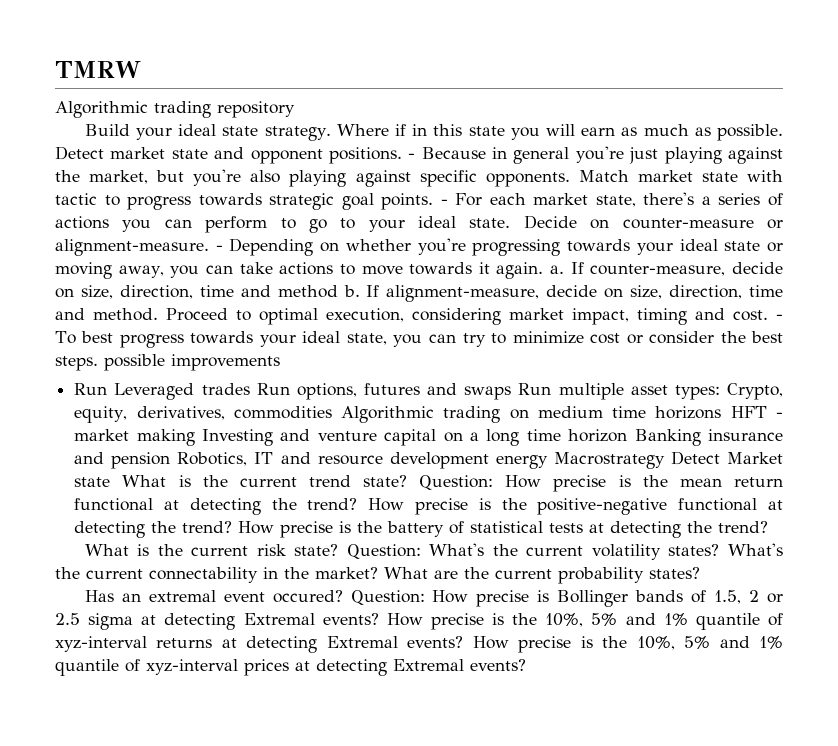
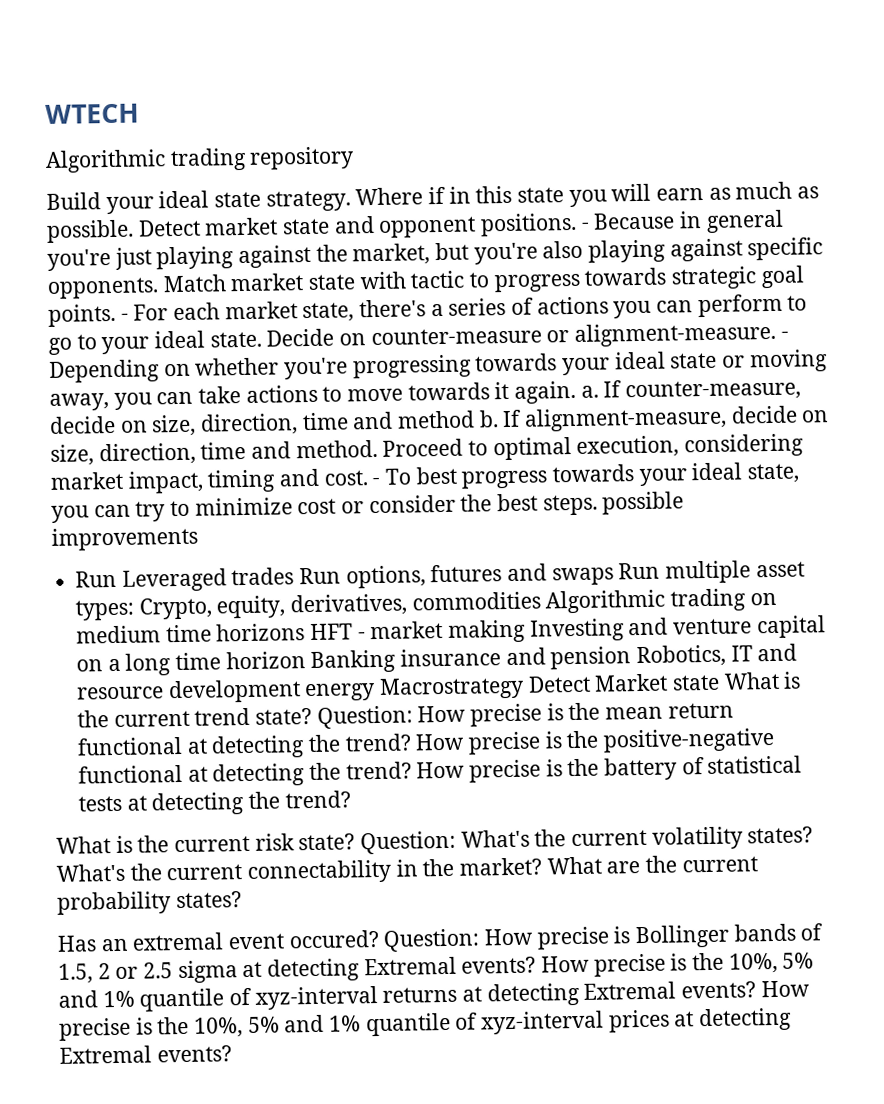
- TMRW
+ WTECH

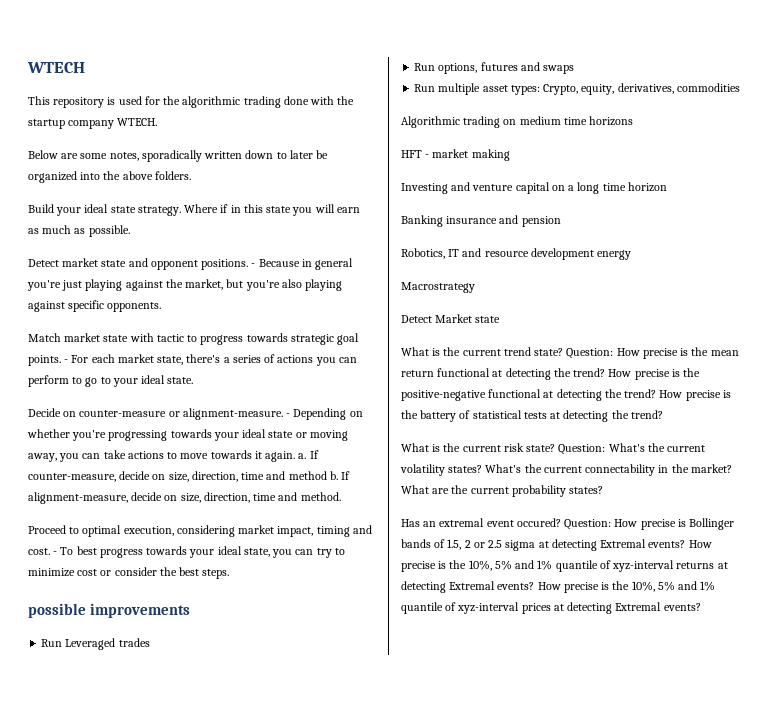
- Algorithmic trading repository
+ This repository is used for the algorithmic trading done with the startup company WTECH.
+ Below are some notes, sporadically written down to later be organized into the above folders.
- Where if in this state you will earn as much as possible. Detect market state and opponent positions.
+ Where if in this state you will earn as much as possible.
+ Detect market state and opponent positions.
- - Because in general you're just playing against the market, but you're also playing against specific opponents. Match market state with tactic to progress towards strategic goal points.
+ - Because in general you're just playing against the market, but you're also playing against specific opponents.
+ Match market state with tactic to progress towards strategic goal points.
- - For each market state, there's a series of actions you can perform to go to your ideal state. Decide on counter-measure or alignment-measure.
+ - For each market state, there's a series of actions you can perform to go to your ideal state.
+ Decide on counter-measure or alignment-measure.
- If alignment-measure, decide on size, direction, time and method. Proceed to optimal execution, considering market impact, timing and cost.
+ If alignment-measure, decide on size, direction, time and method.
+ Proceed to optimal execution, considering market impact, timing and cost.
- - To best progress towards your ideal state, you can try to minimize cost or consider the best steps. possible improvements
+ - To best progress towards your ideal state, you can try to minimize cost or consider the best steps.
+ possible improvements
- Run Leveraged trades Run options, futures and swaps Run multiple asset types: Crypto, equity, derivatives, commodities Algorithmic trading on medium time horizons HFT - market making Investing and venture capital on a long time horizon Banking insurance and pension Robotics, IT and resource development energy Macrostrategy Detect Market state What is the current trend state?
+ Run Leveraged trades
+ Run options, futures and swaps
+ Run multiple asset types: Crypto, equity, derivatives, commodities
+ Algorithmic trading on medium time horizons
+ HFT - market making
+ Investing and venture capital on a long time horizon
+ Banking insurance and pension
+ Robotics, IT and resource development energy
+ Macrostrategy
+ Detect Market state
+ What is the current trend state?

